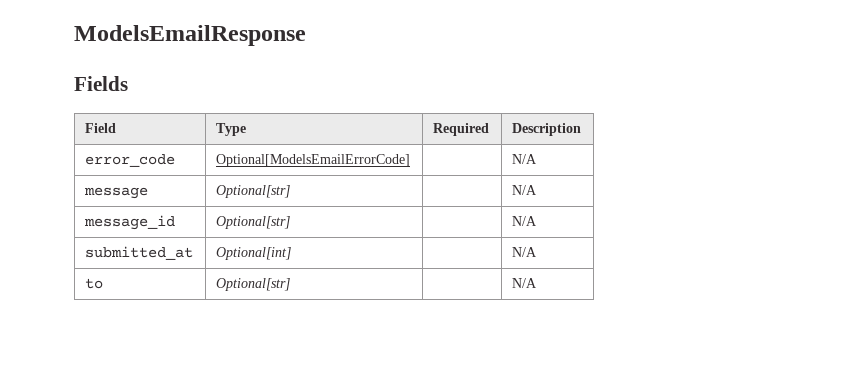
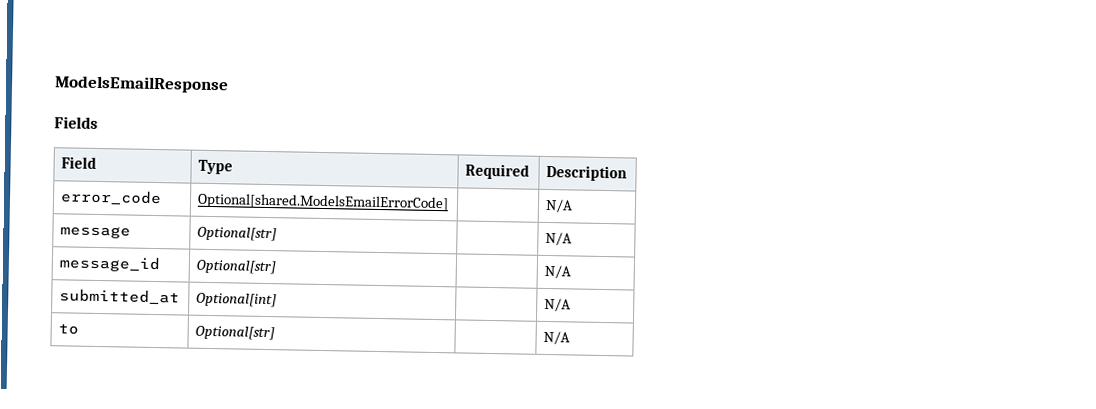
- error_code | Optional[ModelsEmailErrorCode] | | N/A
+ error_code | Optional[shared.ModelsEmailErrorCode] | | N/A

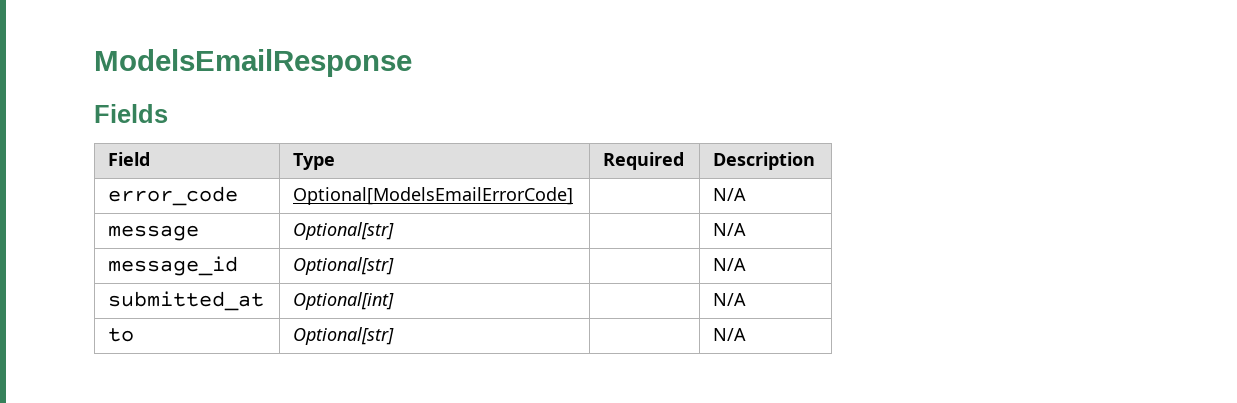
- error_code | Optional[shared.ModelsEmailErrorCode] | | N/A
+ error_code | Optional[ModelsEmailErrorCode] | | N/A

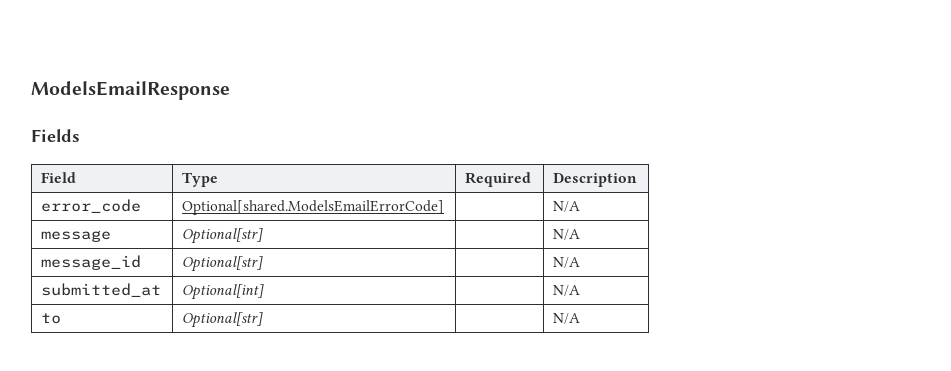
- error_code | Optional[ModelsEmailErrorCode] | | N/A
+ error_code | Optional[shared.ModelsEmailErrorCode] | | N/A

